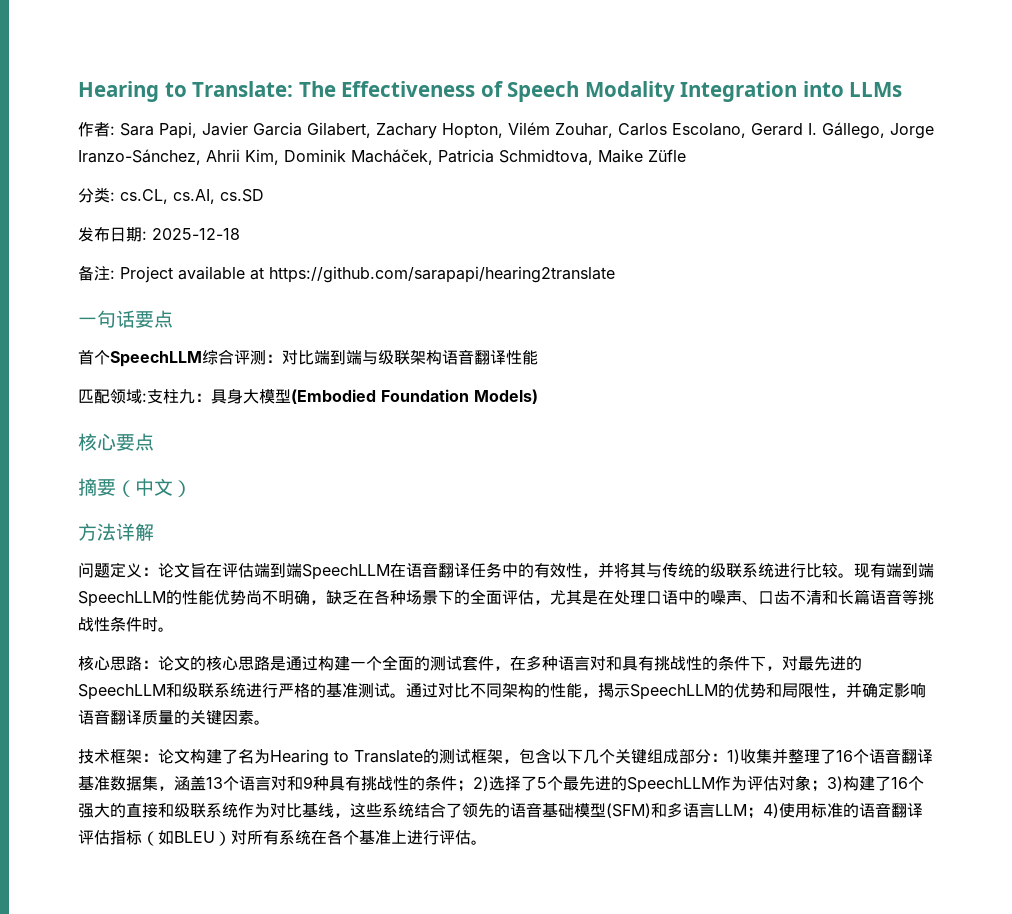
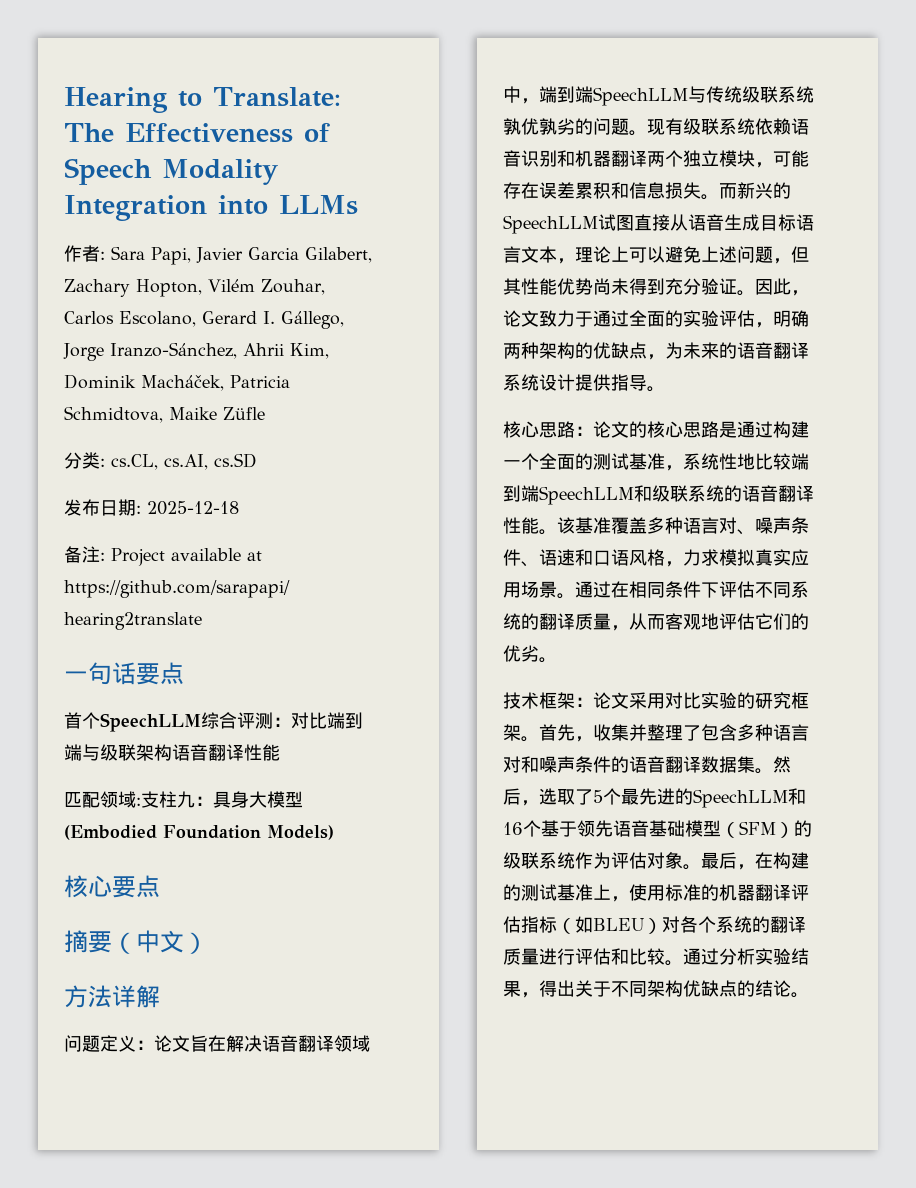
- 问题定义：论文旨在评估端到端SpeechLLM在语音翻译任务中的有效性，并将其与传统的级联系统进行比较。现有端到端SpeechLLM的性能优势尚不明确，缺乏在各种场景下的全面评估，尤其是在处理口语中的噪声、口齿不清和长篇语音等挑战性条件时。
+ 问题定义：论文旨在解决语音翻译领域中，端到端SpeechLLM与传统级联系统孰优孰劣的问题。现有级联系统依赖语音识别和机器翻译两个独立模块，可能存在误差累积和信息损失。而新兴的SpeechLLM试图直接从语音生成目标语言文本，理论上可以避免上述问题，但其性能优势尚未得到充分验证。因此，论文致力于通过全面的实验评估，明确两种架构的优缺点，为未来的语音翻译系统设计提供指导。
- 核心思路：论文的核心思路是通过构建一个全面的测试套件，在多种语言对和具有挑战性的条件下，对最先进的SpeechLLM和级联系统进行严格的基准测试。通过对比不同架构的性能，揭示SpeechLLM的优势和局限性，并确定影响语音翻译质量的关键因素。
- 技术框架：论文构建了名为Hearing to Translate的测试框架，包含以下几个关键组成部分：1)收集并整理了16个语音翻译基准数据集，涵盖13个语言对和9种具有挑战性的条件；2)选择了5个最先进的SpeechLLM作为评估对象；3)构建了16个强大的直接和级联系统作为对比基线，这些系统结合了领先的语音基础模型(SFM)和多语言LLM；4)使用标准的语音翻译评估指标（如BLEU）对所有系统在各个基准上进行评估。
+ 核心思路：论文的核心思路是通过构建一个全面的测试基准，系统性地比较端到端SpeechLLM和级联系统的语音翻译性能。该基准覆盖多种语言对、噪声条件、语速和口语风格，力求模拟真实应用场景。通过在相同条件下评估不同系统的翻译质量，从而客观地评估它们的优劣。
+ 技术框架：论文采用对比实验的研究框架。首先，收集并整理了包含多种语言对和噪声条件的语音翻译数据集。然后，选取了5个最先进的SpeechLLM和16个基于领先语音基础模型（SFM）的级联系统作为评估对象。最后，在构建的测试基准上，使用标准的机器翻译评估指标（如BLEU）对各个系统的翻译质量进行评估和比较。通过分析实验结果，得出关于不同架构优缺点的结论。

